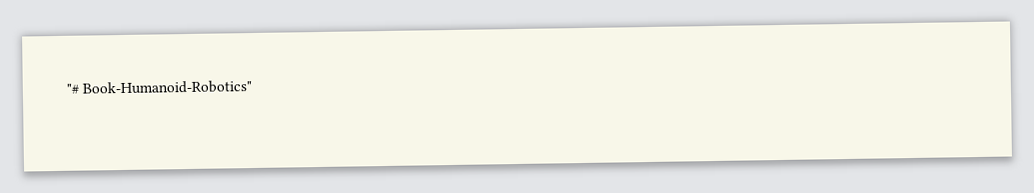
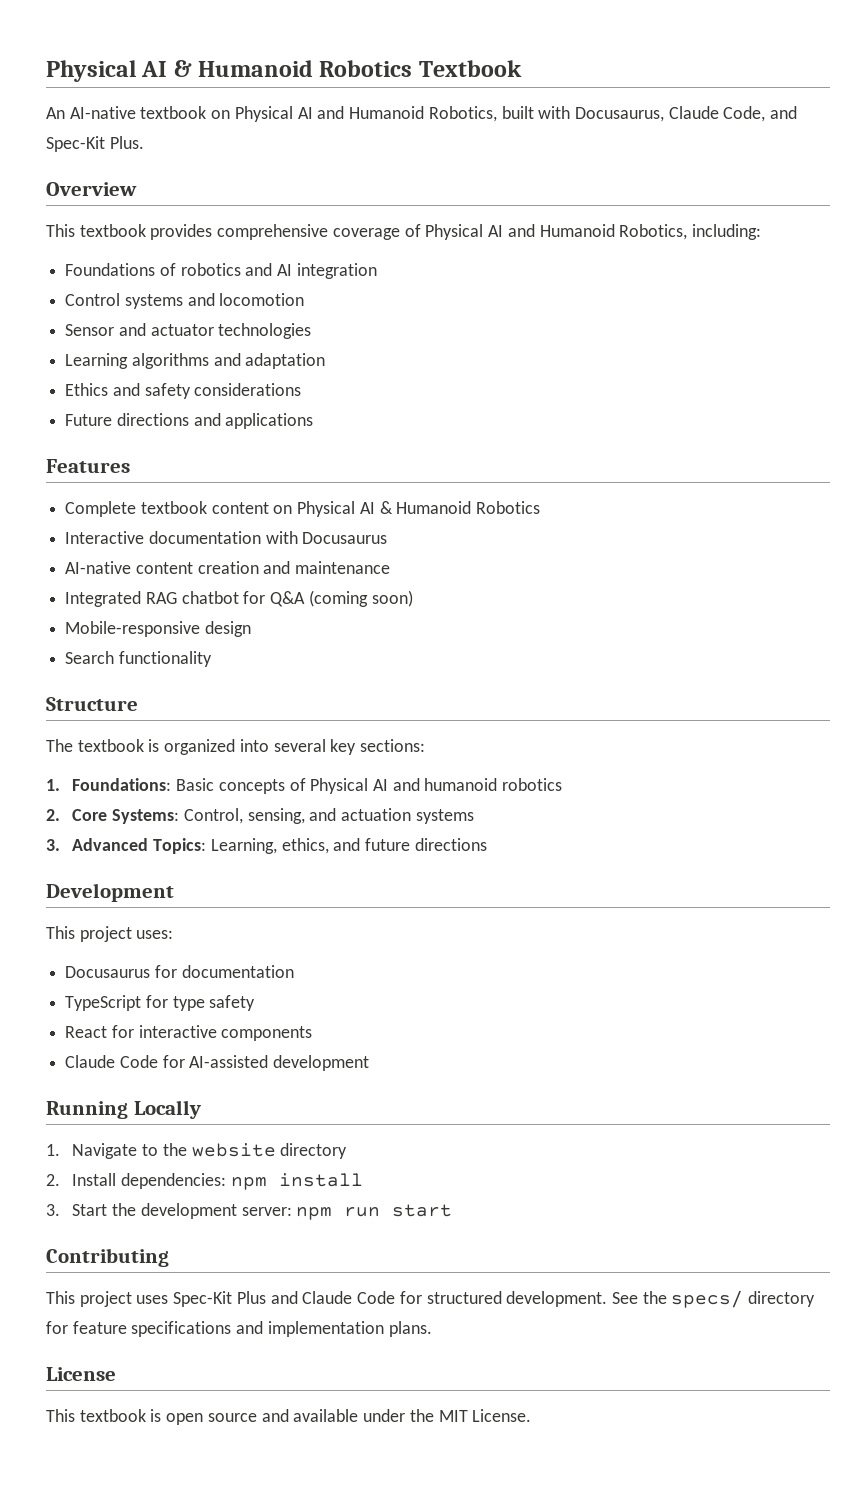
- "# Book-Humanoid-Robotics"
+ Physical AI & Humanoid Robotics Textbook
+ An AI-native textbook on Physical AI and Humanoid Robotics, built with Docusaurus, Claude Code, and Spec-Kit Plus.
+ Overview
+ This textbook provides comprehensive coverage of Physical AI and Humanoid Robotics, including:
+ Foundations of robotics and AI integration
+ Control systems and locomotion
+ Sensor and actuator technologies
+ Learning algorithms and adaptation
+ Ethics and safety considerations
+ Future directions and applications
+ Features
+ Complete textbook content on Physical AI & Humanoid Robotics
+ Interactive documentation with Docusaurus
+ AI-native content creation and maintenance
+ Integrated RAG chatbot for Q&A (coming soon)
+ Mobile-responsive design
+ Search functionality
+ Structure
+ The textbook is organized into several key sections:
+ 1. Foundations: Basic concepts of Physical AI and humanoid robotics
+ 2. Core Systems: Control, sensing, and actuation systems
+ 3. Advanced Topics: Learning, ethics, and future directions
+ Development
+ This project uses:
+ Docusaurus for documentation
+ TypeScript for type safety
+ React for interactive components
+ Claude Code for AI-assisted development
+ Running Locally
+ 1. Navigate to the website directory
+ 2. Install dependencies: npm install
+ 3. Start the development server: npm run start
+ Contributing
+ This project uses Spec-Kit Plus and Claude Code for structured development. See the specs/ directory for feature specifications and implementation plans.
+ License
+ This textbook is open source and available under the MIT License.

